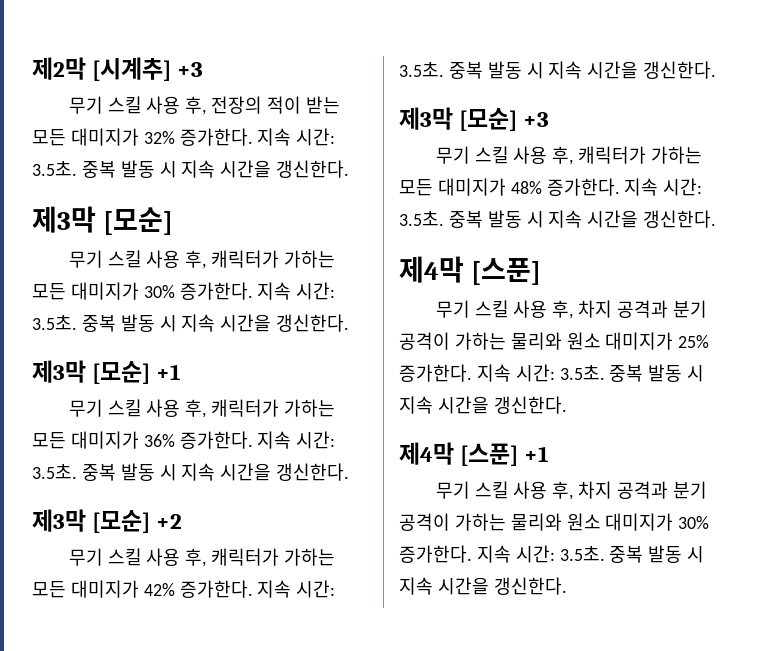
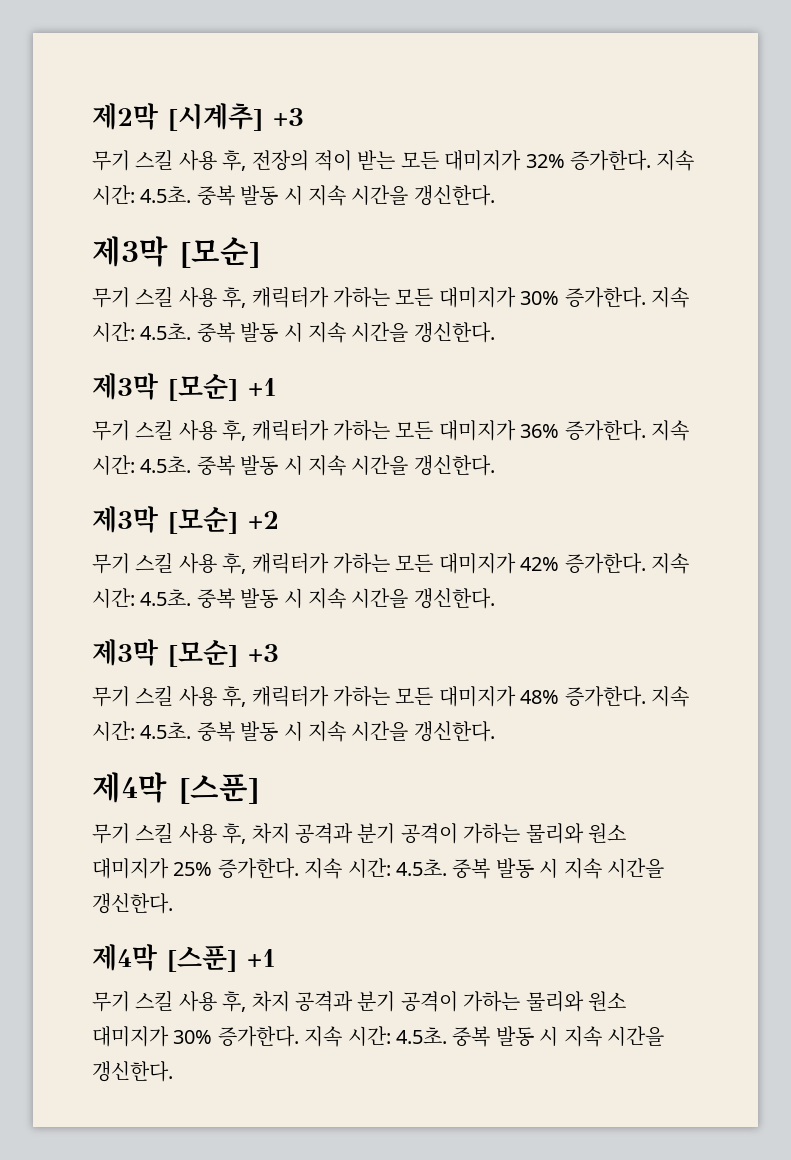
- 무기 스킬 사용 후, 전장의 적이 받는 모든 대미지가 32% 증가한다. 지속 시간: 3.5초. 중복 발동 시 지속 시간을 갱신한다.
+ 무기 스킬 사용 후, 전장의 적이 받는 모든 대미지가 32% 증가한다. 지속 시간: 4.5초. 중복 발동 시 지속 시간을 갱신한다.
- 무기 스킬 사용 후, 캐릭터가 가하는 모든 대미지가 30% 증가한다. 지속 시간: 3.5초. 중복 발동 시 지속 시간을 갱신한다.
+ 무기 스킬 사용 후, 캐릭터가 가하는 모든 대미지가 30% 증가한다. 지속 시간: 4.5초. 중복 발동 시 지속 시간을 갱신한다.
- 무기 스킬 사용 후, 캐릭터가 가하는 모든 대미지가 36% 증가한다. 지속 시간: 3.5초. 중복 발동 시 지속 시간을 갱신한다.
+ 무기 스킬 사용 후, 캐릭터가 가하는 모든 대미지가 36% 증가한다. 지속 시간: 4.5초. 중복 발동 시 지속 시간을 갱신한다.
- 무기 스킬 사용 후, 캐릭터가 가하는 모든 대미지가 42% 증가한다. 지속 시간: 3.5초. 중복 발동 시 지속 시간을 갱신한다.
+ 무기 스킬 사용 후, 캐릭터가 가하는 모든 대미지가 42% 증가한다. 지속 시간: 4.5초. 중복 발동 시 지속 시간을 갱신한다.
- 무기 스킬 사용 후, 캐릭터가 가하는 모든 대미지가 48% 증가한다. 지속 시간: 3.5초. 중복 발동 시 지속 시간을 갱신한다.
+ 무기 스킬 사용 후, 캐릭터가 가하는 모든 대미지가 48% 증가한다. 지속 시간: 4.5초. 중복 발동 시 지속 시간을 갱신한다.
- 무기 스킬 사용 후, 차지 공격과 분기 공격이 가하는 물리와 원소 대미지가 25% 증가한다. 지속 시간: 3.5초. 중복 발동 시 지속 시간을 갱신한다.
+ 무기 스킬 사용 후, 차지 공격과 분기 공격이 가하는 물리와 원소 대미지가 25% 증가한다. 지속 시간: 4.5초. 중복 발동 시 지속 시간을 갱신한다.
- 무기 스킬 사용 후, 차지 공격과 분기 공격이 가하는 물리와 원소 대미지가 30% 증가한다. 지속 시간: 3.5초. 중복 발동 시 지속 시간을 갱신한다.
+ 무기 스킬 사용 후, 차지 공격과 분기 공격이 가하는 물리와 원소 대미지가 30% 증가한다. 지속 시간: 4.5초. 중복 발동 시 지속 시간을 갱신한다.

